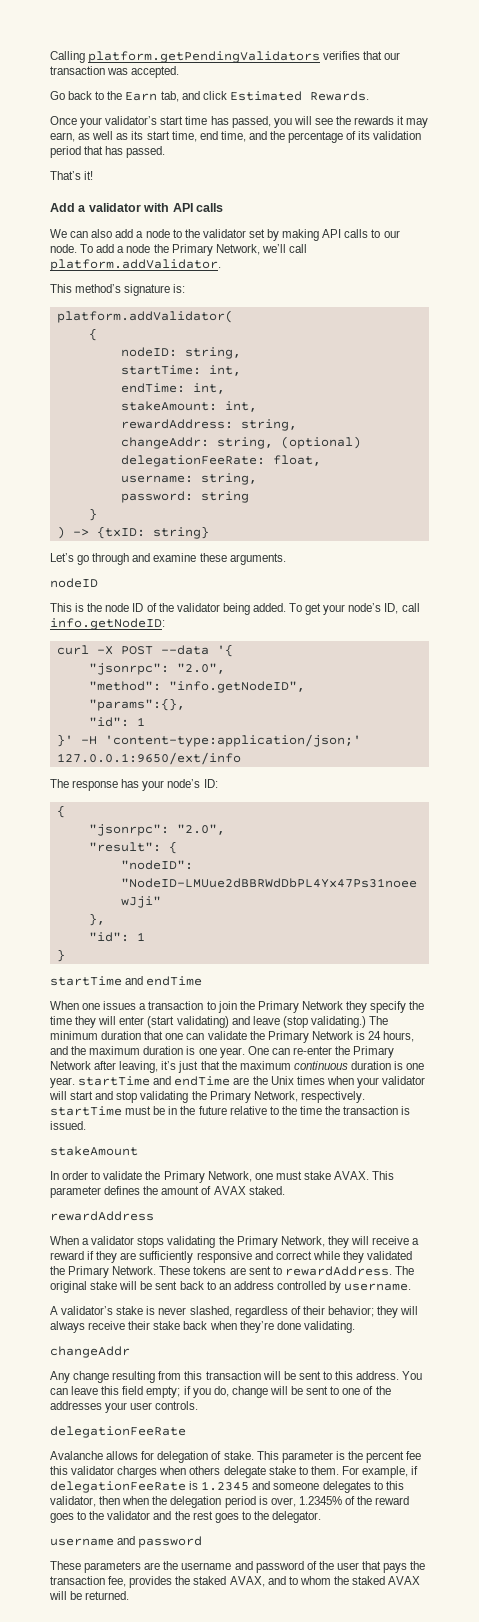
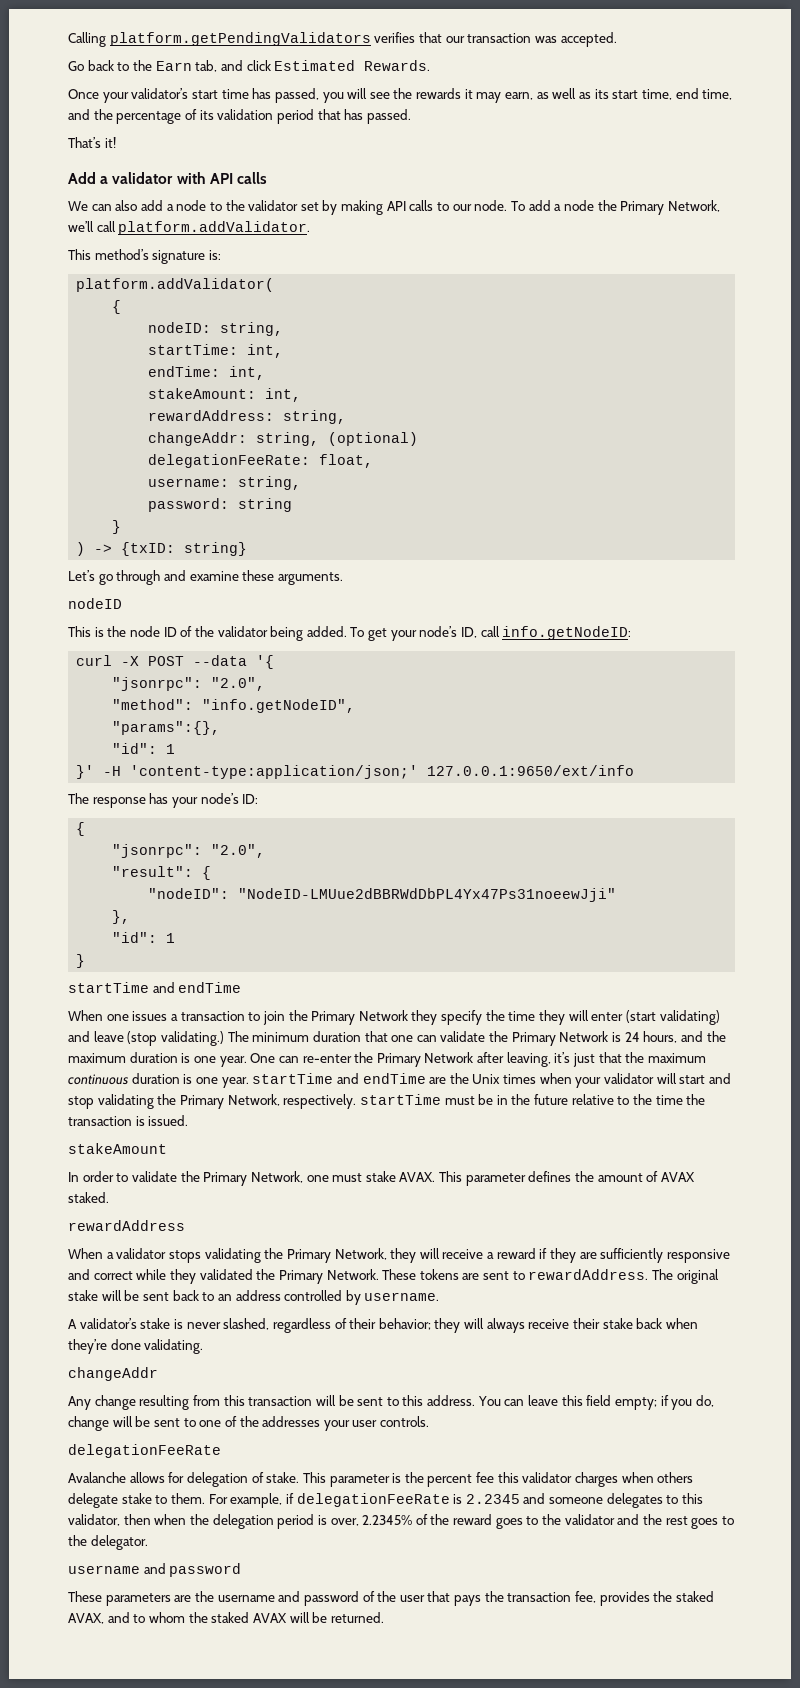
- For example, if delegationFeeRate is 1.2345 and someone delegates to this validator, then when the delegation period is over, 1.2345% of the reward goes to the validator and the rest goes to the delegator.
+ For example, if delegationFeeRate is 2.2345 and someone delegates to this validator, then when the delegation period is over, 2.2345% of the reward goes to the validator and the rest goes to the delegator.

